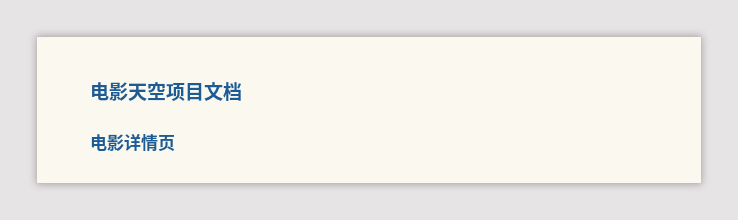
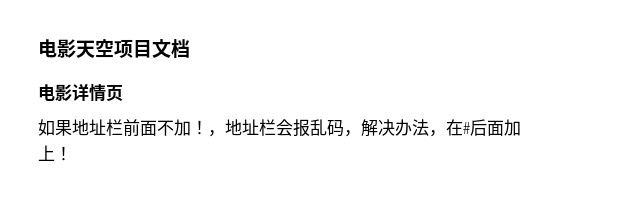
+ 如果地址栏前面不加！，地址栏会报乱码，解决办法，在#后面加上！

